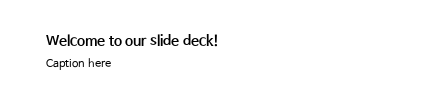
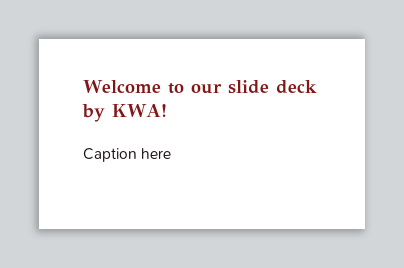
- Welcome to our slide deck!
+ Welcome to our slide deck by KWA!

